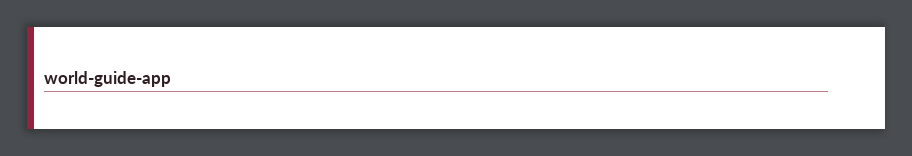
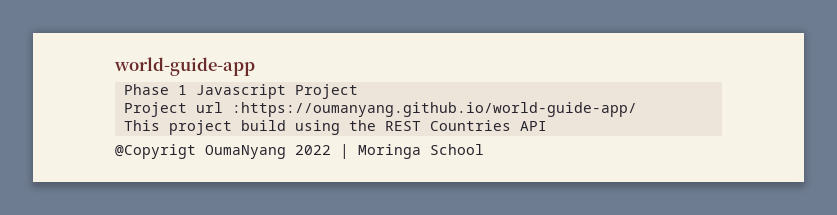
+ Phase 1 Javascript Project
+ Project url :https://oumanyang.github.io/world-guide-app/
+ This project build using the REST Countries API
+ @Copyrigt OumaNyang 2022 | Moringa School

